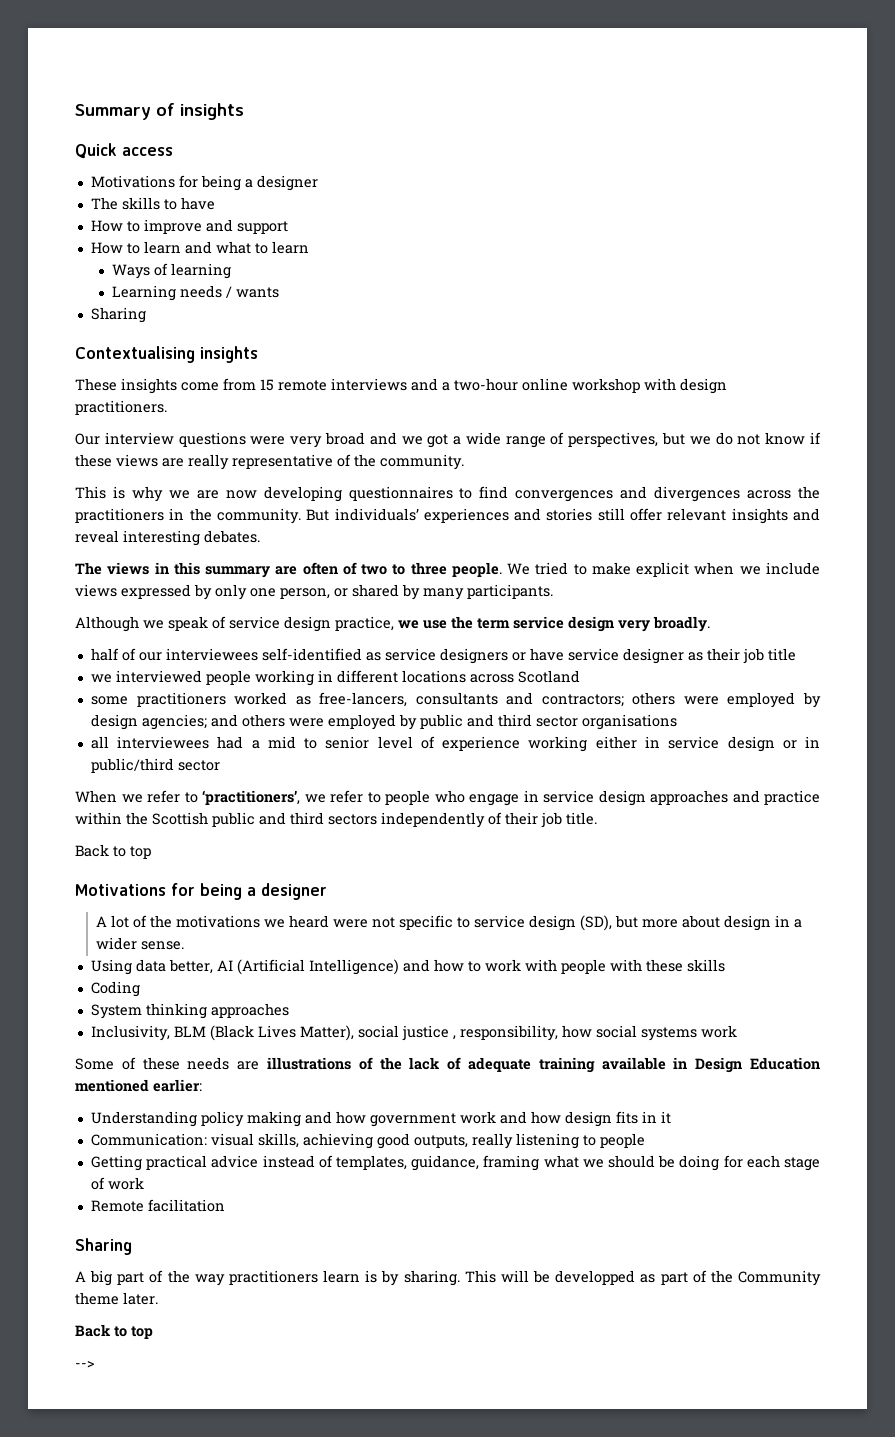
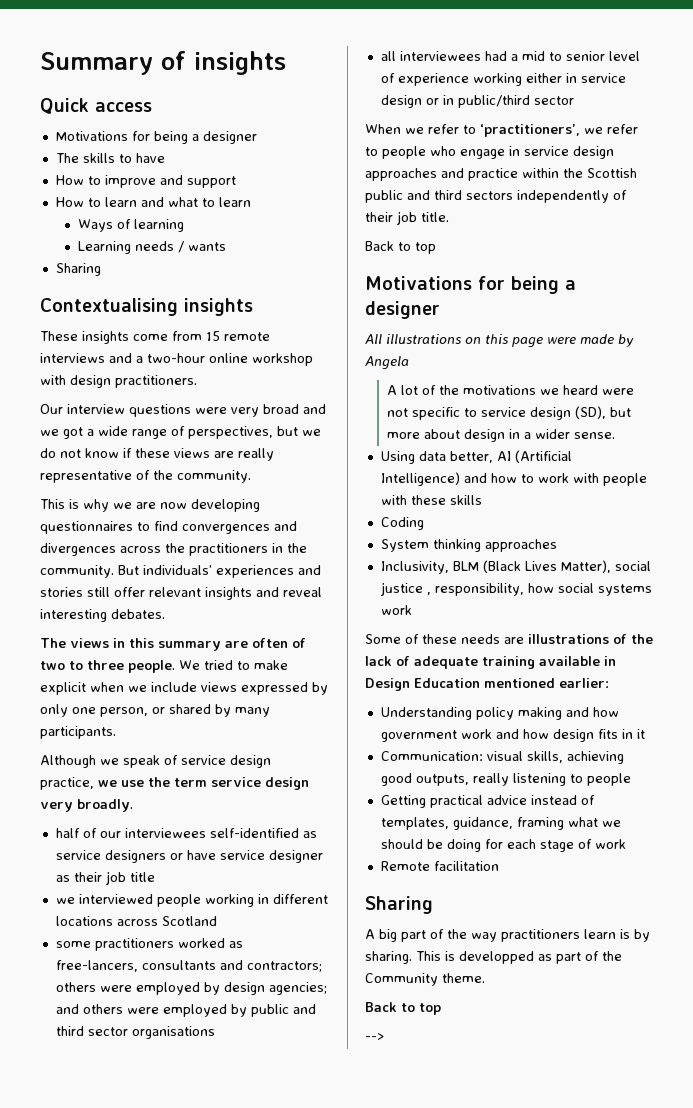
+ All illustrations on this page were made by Angela
- This will be developped as part of the Community theme later.
+ This is developped as part of the Community theme.

